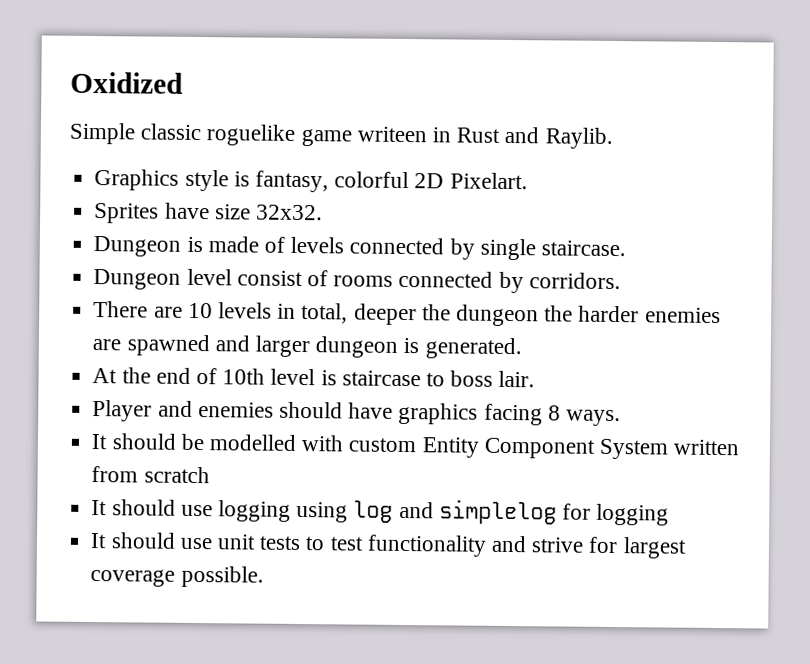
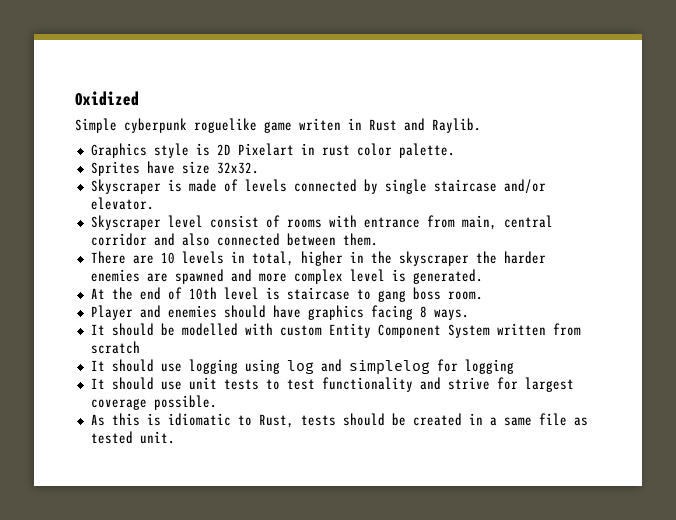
- Simple classic roguelike game writeen in Rust and Raylib.
+ Simple cyberpunk roguelike game writen in Rust and Raylib.
- Graphics style is fantasy, colorful 2D Pixelart.
+ Graphics style is 2D Pixelart in rust color palette.
- Dungeon is made of levels connected by single staircase.
- Dungeon level consist of rooms connected by corridors.
+ Skyscraper is made of levels connected by single staircase and/or elevator.
+ Skyscraper level consist of rooms with entrance from main, central corridor and also connected between them.
- There are 10 levels in total, deeper the dungeon the harder enemies are spawned and larger dungeon is generated.
+ There are 10 levels in total, higher in the skyscraper the harder enemies are spawned and more complex level is generated.
- At the end of 10th level is staircase to boss lair.
+ At the end of 10th level is staircase to gang boss room.
+ As this is idiomatic to Rust, tests should be created in a same file as tested unit.

